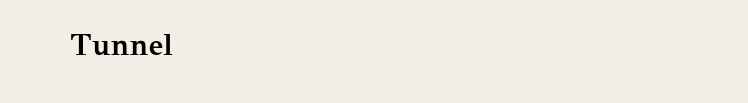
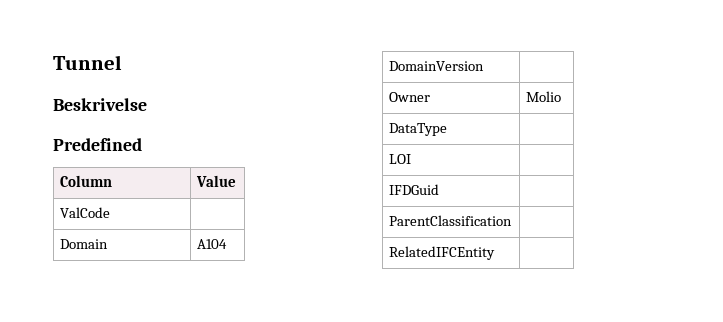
+ Beskrivelse
+ Predefined
+ Column | Value
+ ValCode |
+ Domain | A104
+ DomainVersion |
+ Owner | Molio
+ DataType |
+ LOI |
+ IFDGuid |
+ ParentClassification |
+ RelatedIFCEntity |

